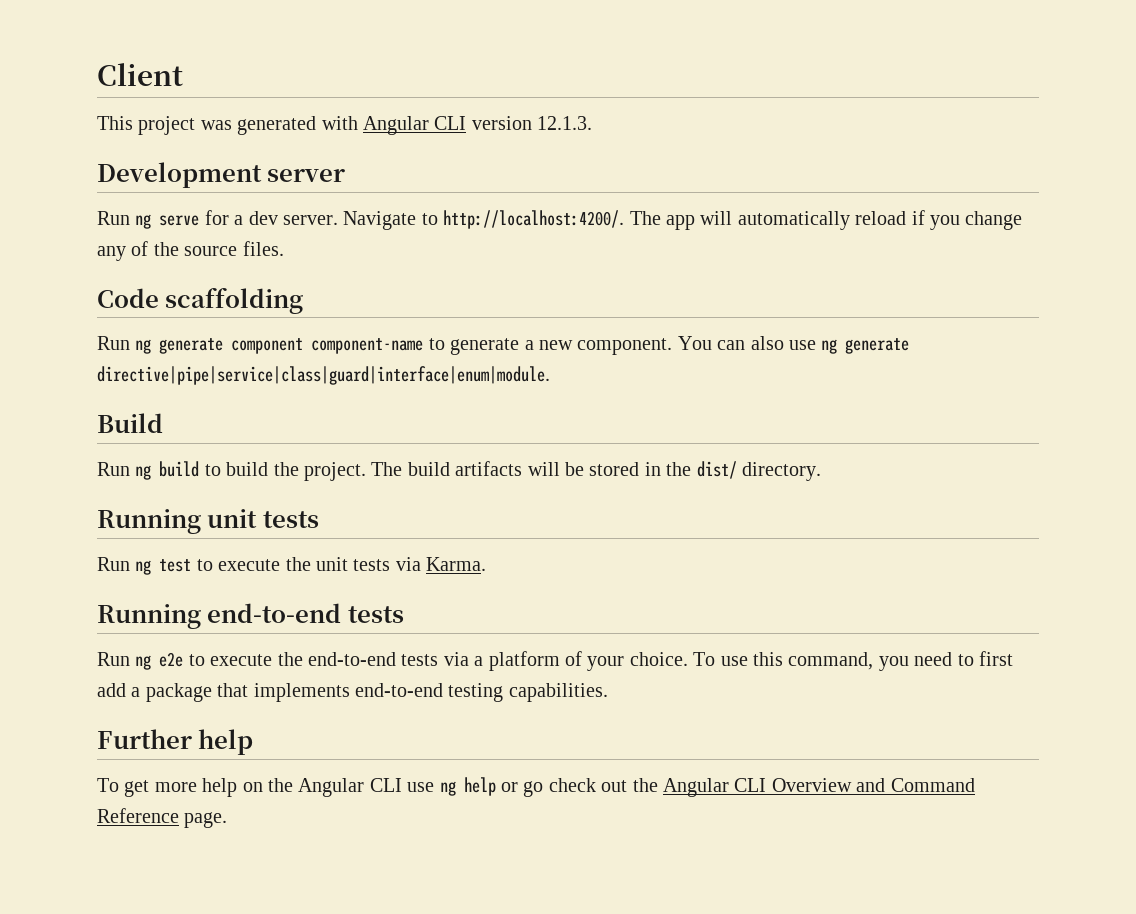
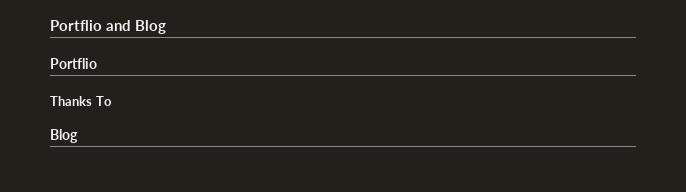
- Client
- This project was generated with Angular CLI version 12.1.3.
- Development server
- Run ng serve for a dev server. Navigate to http://localhost:4200/. The app will automatically reload if you change any of the source files.
- Code scaffolding
- Run ng generate component component-name to generate a new component. You can also use ng generate directive|pipe|service|class|guard|interface|enum|module.
- Build
- Run ng build to build the project. The build artifacts will be stored in the dist/ directory.
- Running unit tests
- Run ng test to execute the unit tests via Karma.
- Running end-to-end tests
- Run ng e2e to execute the end-to-end tests via a platform of your choice. To use this command, you need to first add a package that implements end-to-end testing capabilities.
- Further help
- To get more help on the Angular CLI use ng help or go check out the Angular CLI Overview and Command Reference page.
+ Portflio and Blog
+ Portflio
+ Thanks To
+ Blog

